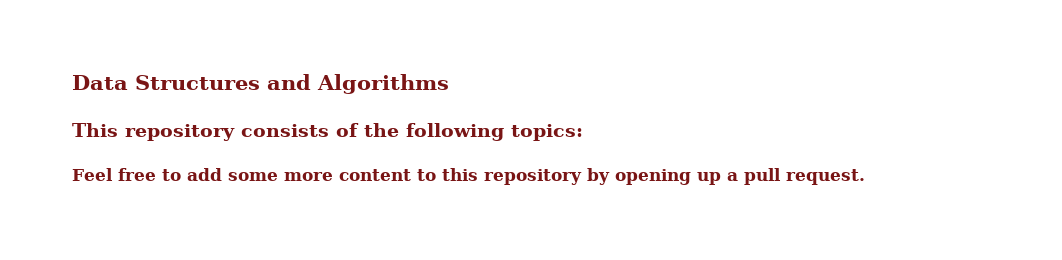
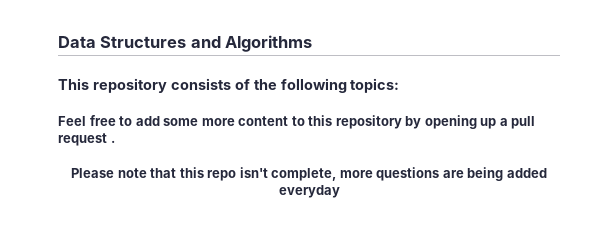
- Feel free to add some more content to this repository by opening up a pull request.
+ Feel free to add some more content to this repository by opening up a pull request .
+ Please note that this repo isn't complete, more questions are being added everyday

